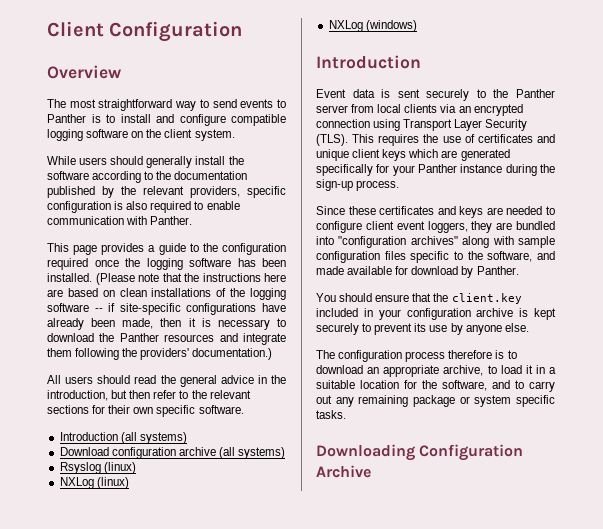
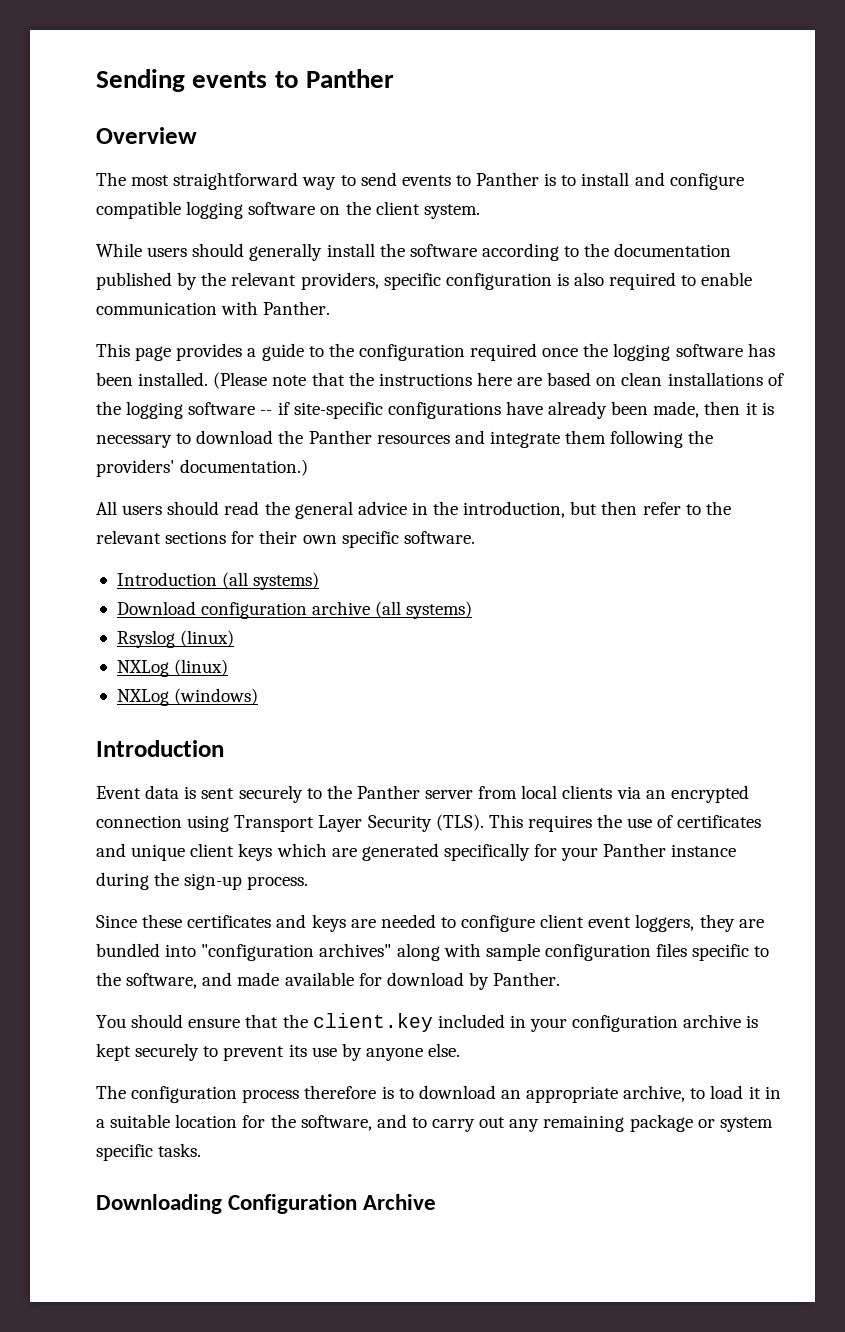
- Client Configuration
+ Sending events to Panther

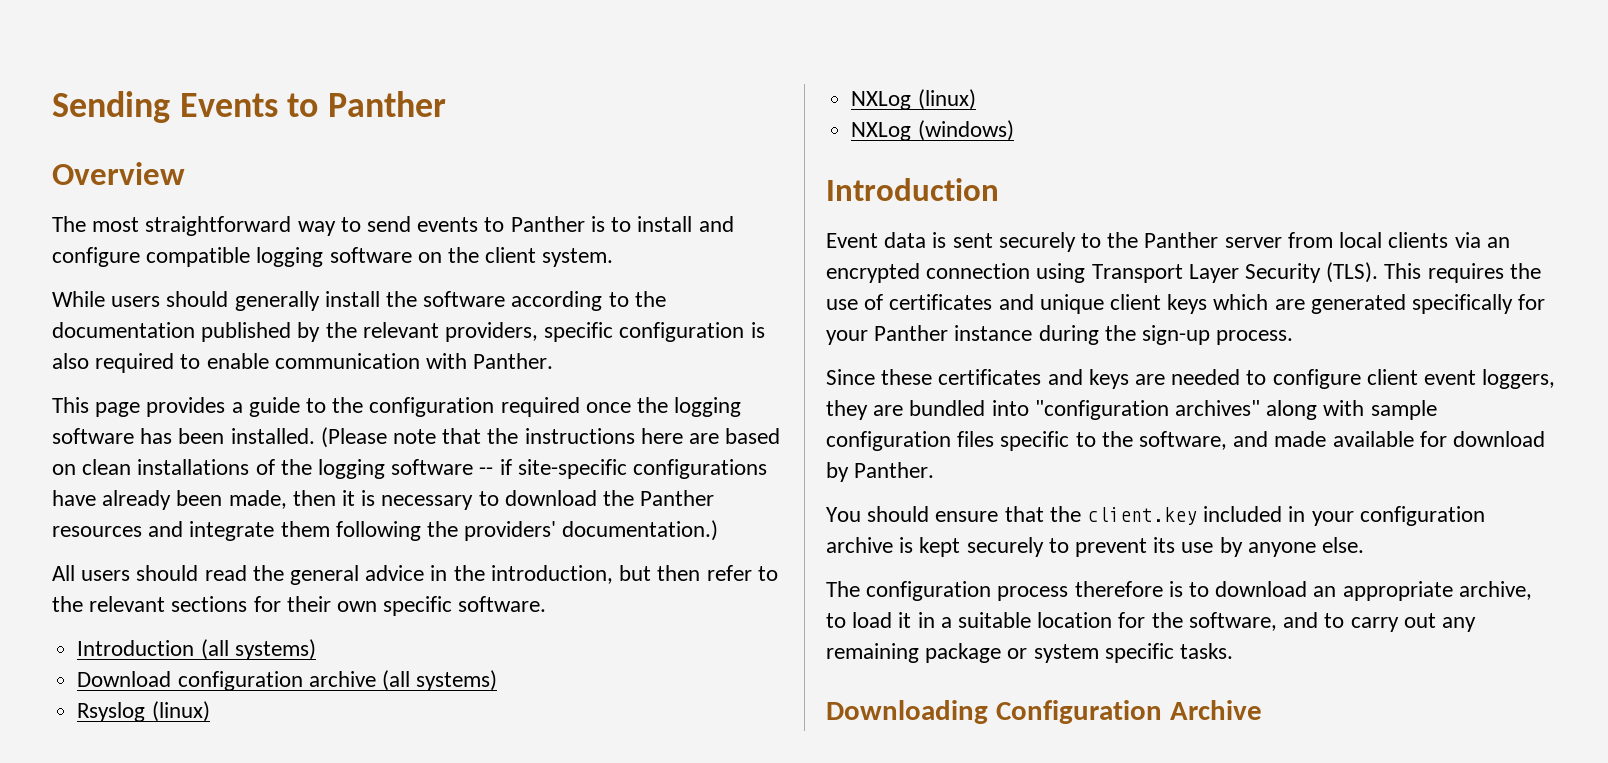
- Sending events to Panther
+ Sending Events to Panther

